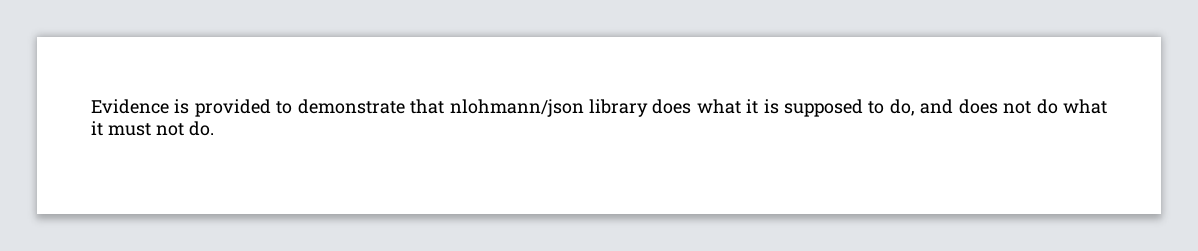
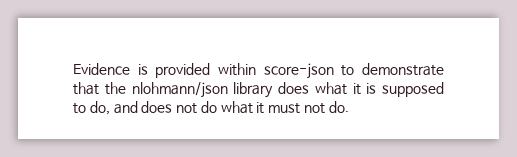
- Evidence is provided to demonstrate that nlohmann/json library does what it is supposed to do, and does not do what it must not do.
+ Evidence is provided within score-json to demonstrate that the nlohmann/json library does what it is supposed to do, and does not do what it must not do.

